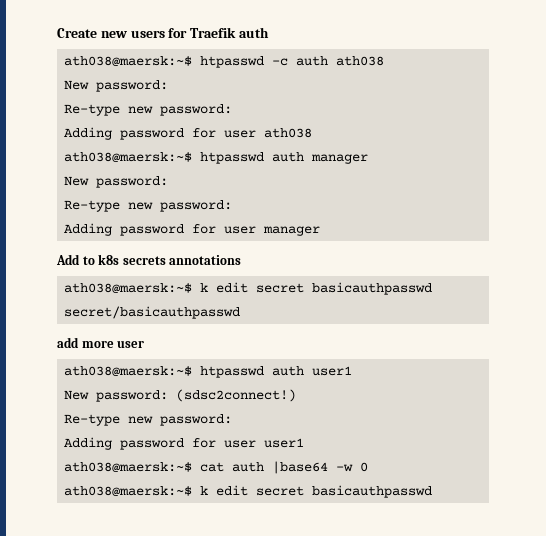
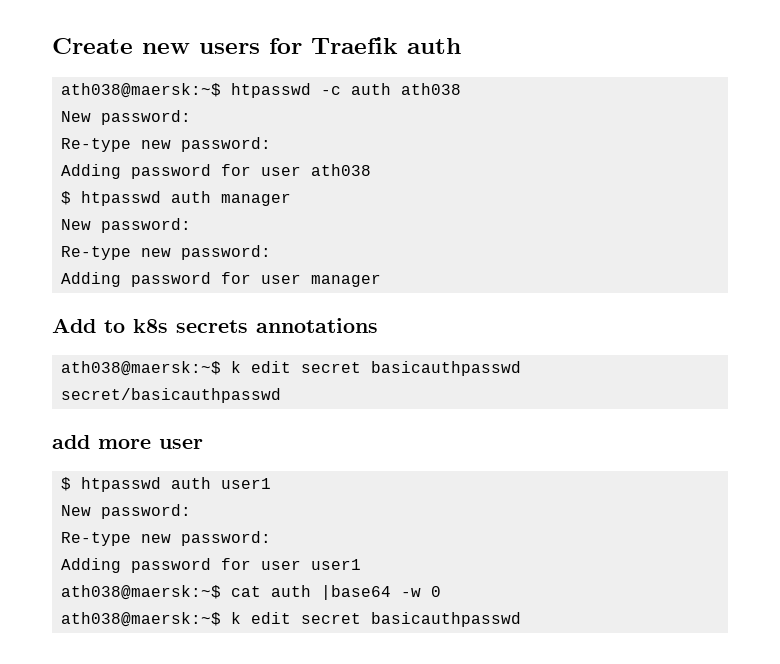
- ath038@maersk:~$ htpasswd auth manager
+ $ htpasswd auth manager
- ath038@maersk:~$ htpasswd auth user1
- New password: (sdsc2connect!)
+ $ htpasswd auth user1
+ New password:

